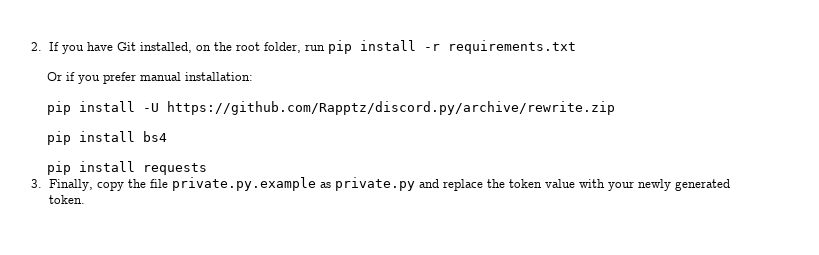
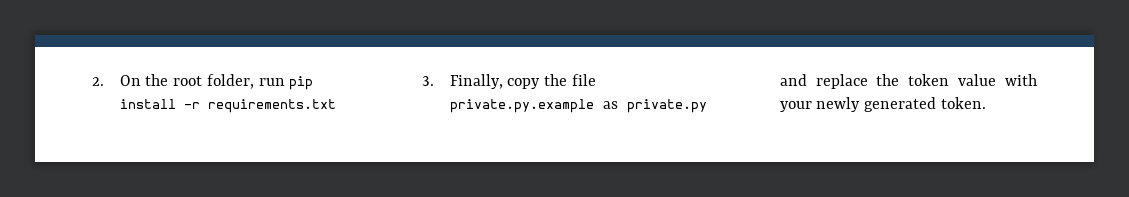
- 2. If you have Git installed, on the root folder, run pip install -r requirements.txt
+ 2. On the root folder, run pip install -r requirements.txt
- Or if you prefer manual installation:
- pip install -U https://github.com/Rapptz/discord.py/archive/rewrite.zip
- pip install bs4
- pip install requests

